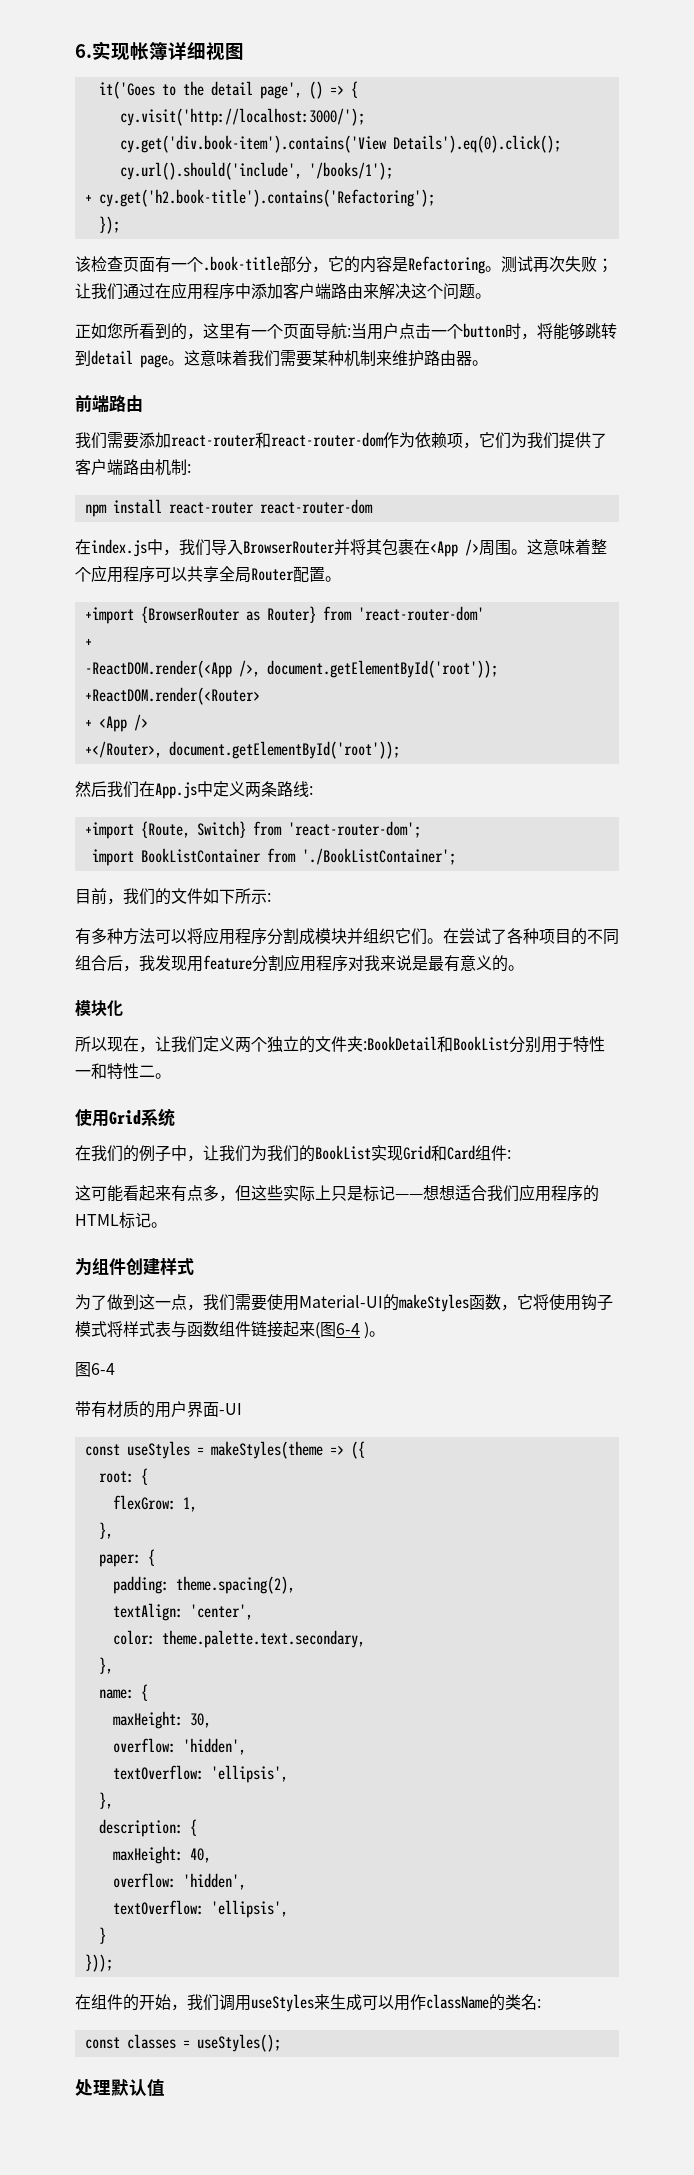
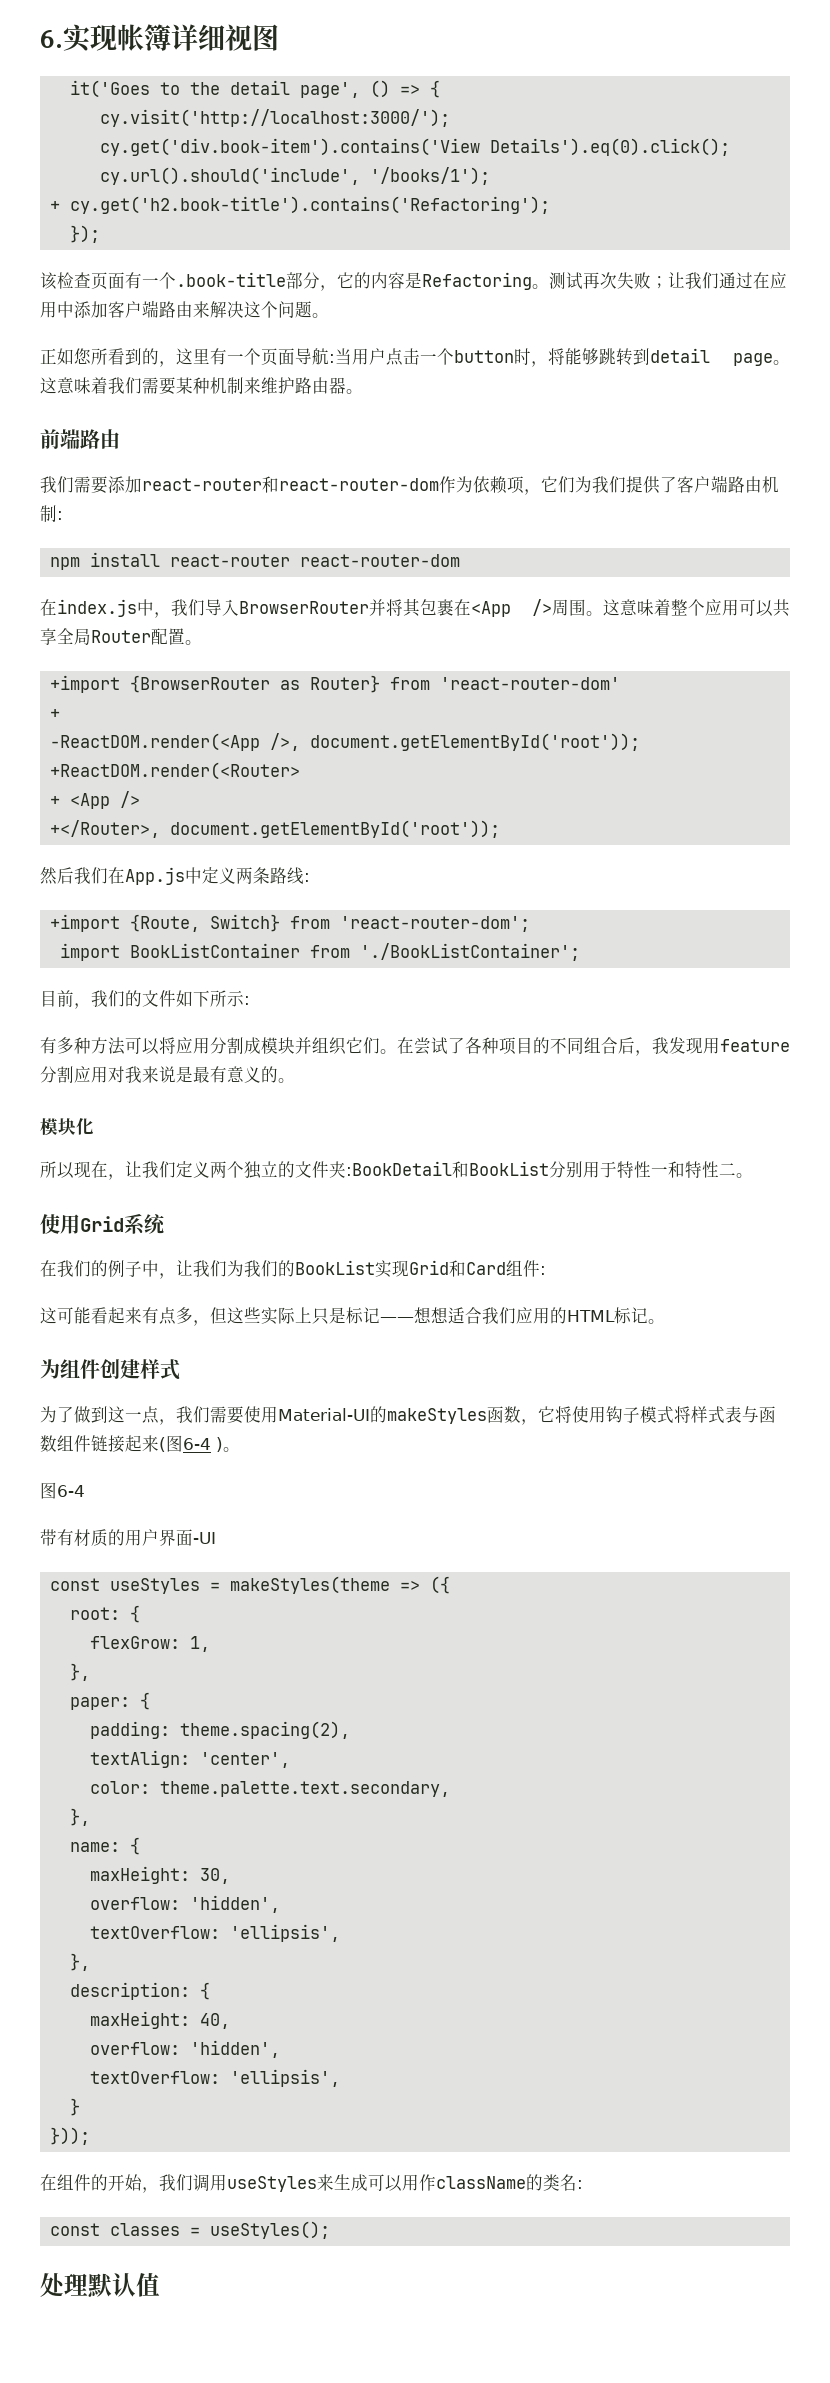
- 测试再次失败；让我们通过在应用程序中添加客户端路由来解决这个问题。
+ 测试再次失败；让我们通过在应用中添加客户端路由来解决这个问题。
- 这意味着整个应用程序可以共享全局Router配置。
+ 这意味着整个应用可以共享全局Router配置。
- 有多种方法可以将应用程序分割成模块并组织它们。
+ 有多种方法可以将应用分割成模块并组织它们。
- 在尝试了各种项目的不同组合后，我发现用feature分割应用程序对我来说是最有意义的。
+ 在尝试了各种项目的不同组合后，我发现用feature分割应用对我来说是最有意义的。
- 这可能看起来有点多，但这些实际上只是标记——想想适合我们应用程序的HTML标记。
+ 这可能看起来有点多，但这些实际上只是标记——想想适合我们应用的HTML标记。

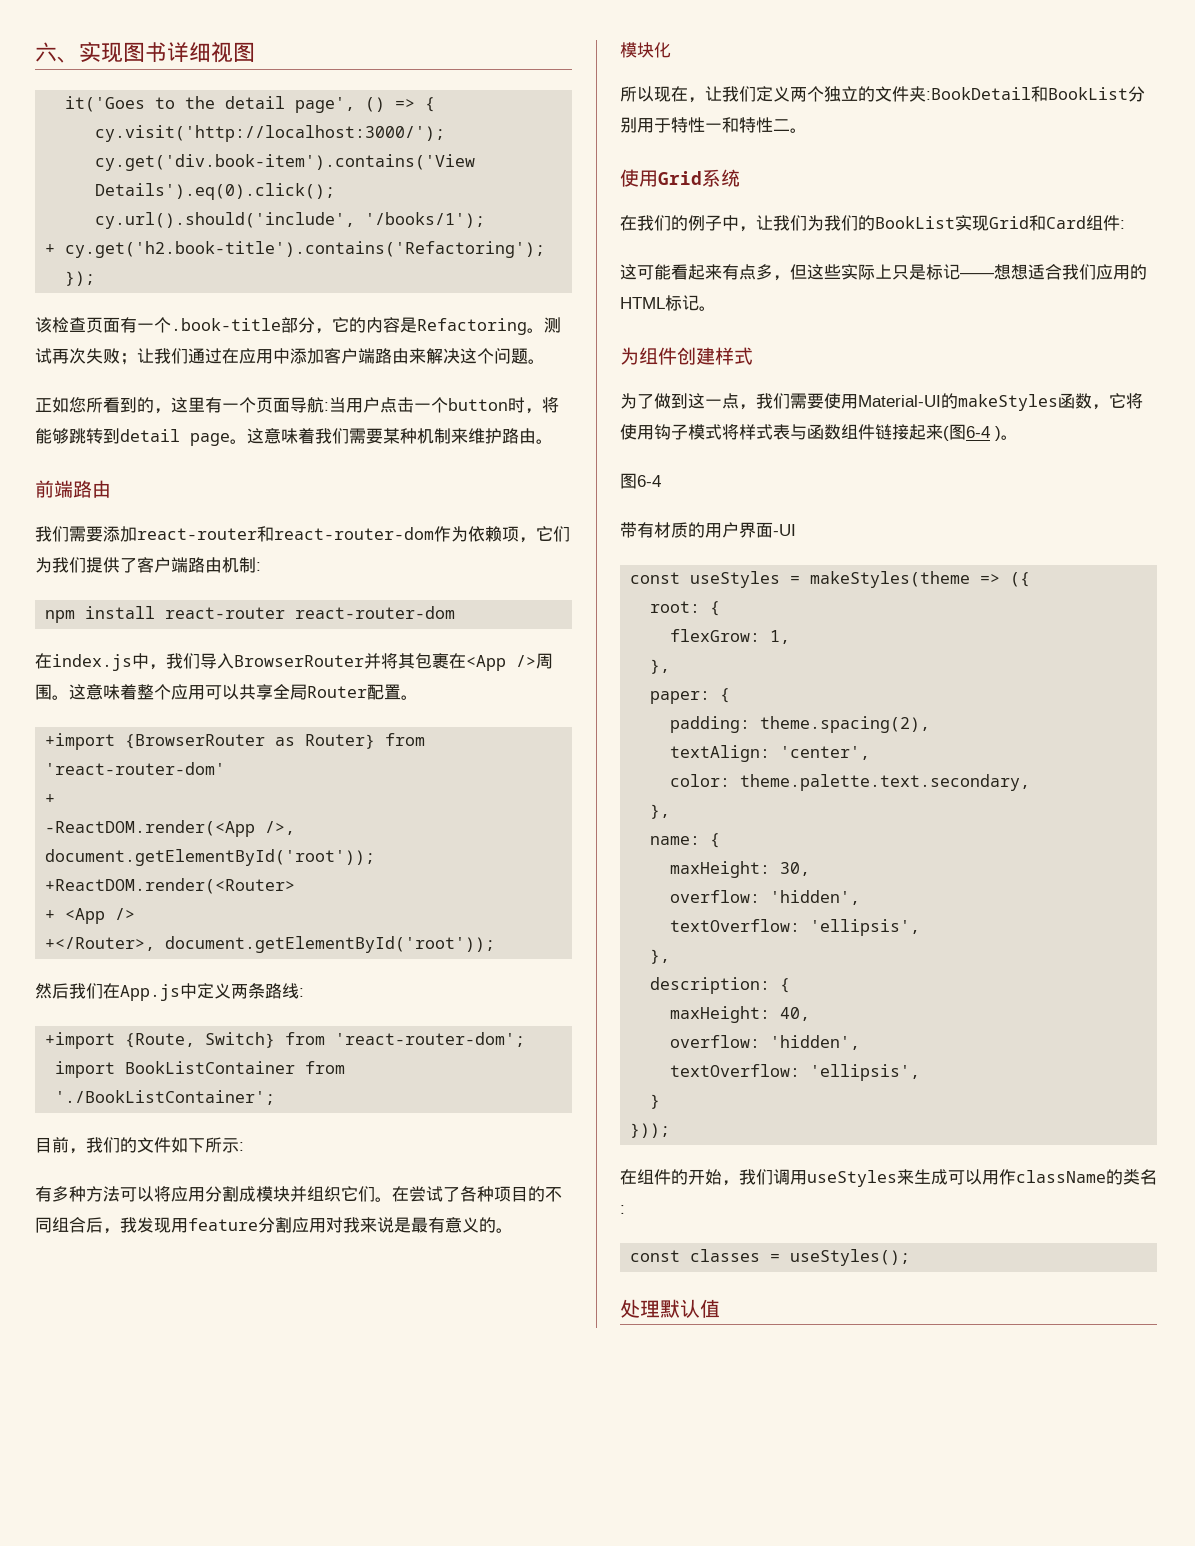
- 6.实现帐簿详细视图
+ 六、实现图书详细视图
- 这意味着我们需要某种机制来维护路由器。
+ 这意味着我们需要某种机制来维护路由。

